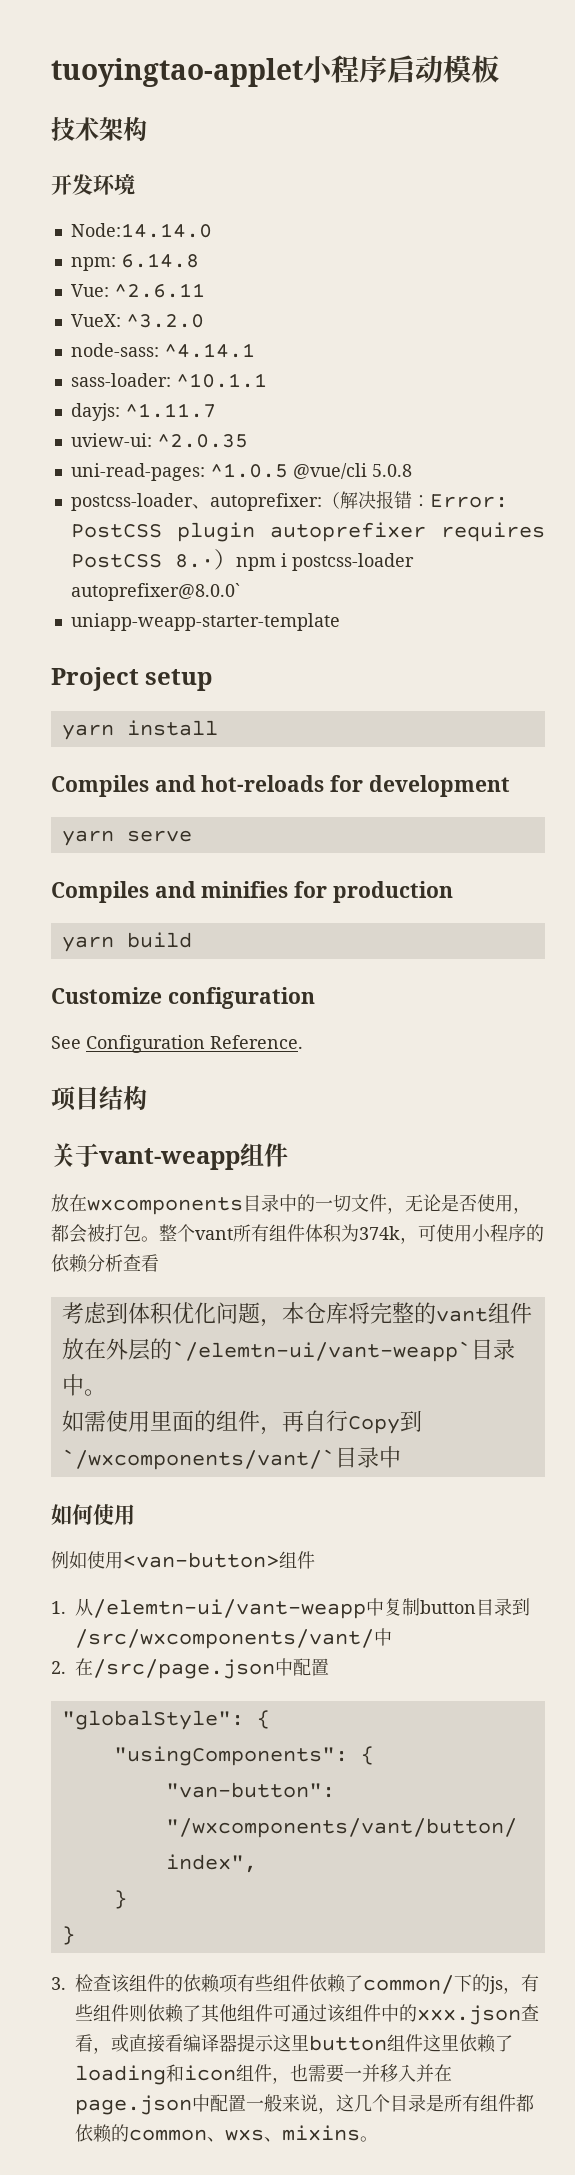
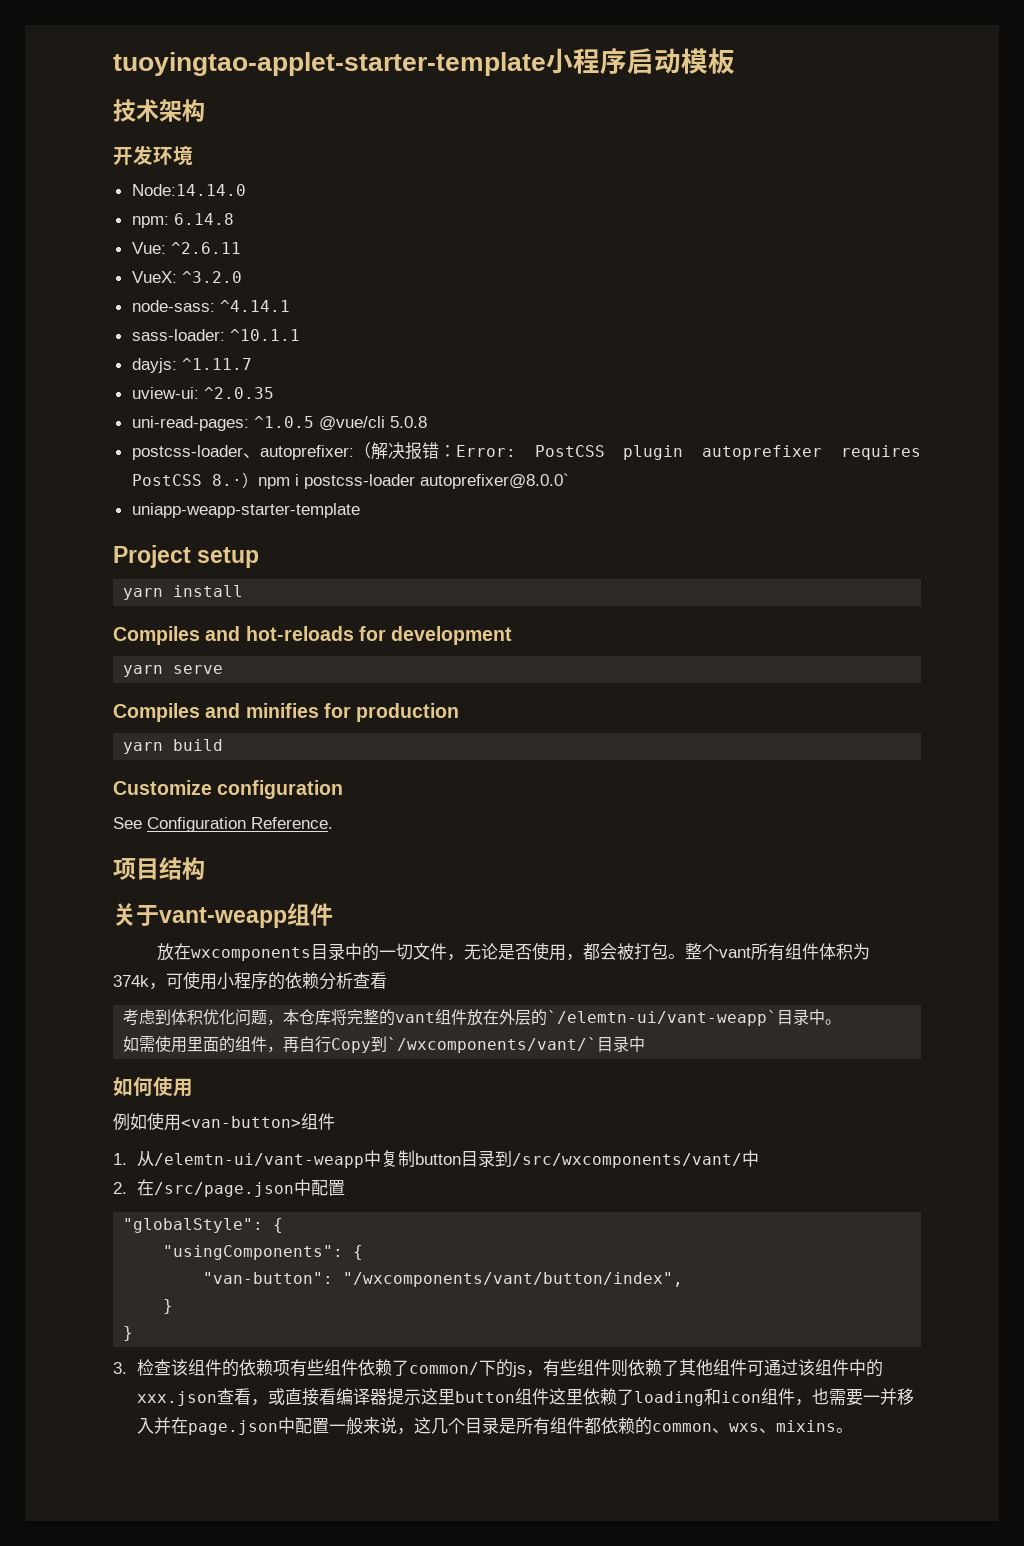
- tuoyingtao-applet小程序启动模板
+ tuoyingtao-applet-starter-template小程序启动模板

